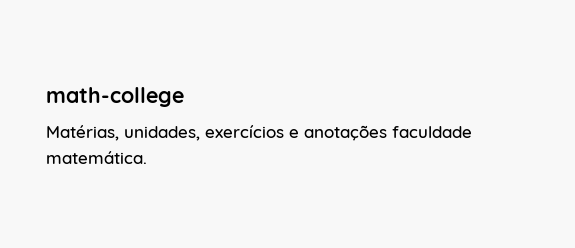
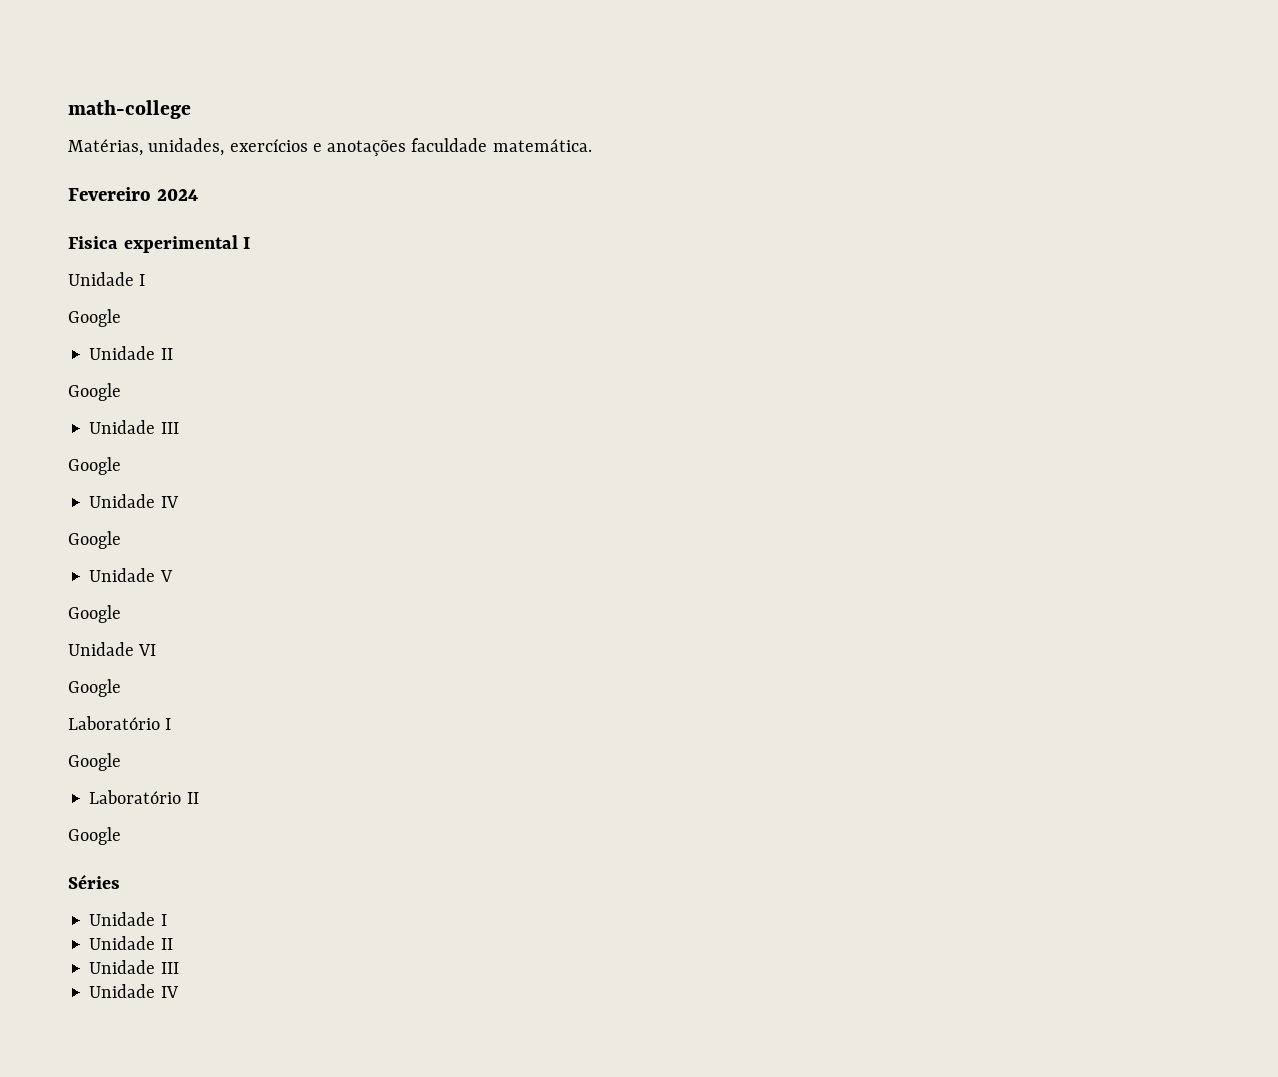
+ Fevereiro 2024
+ Fisica experimental I
+ Unidade I
+ Google
+ Unidade II
+ Google
+ Unidade III
+ Google
+ Unidade IV
+ Google
+ Unidade V
+ Google
+ Unidade VI
+ Google
+ Laboratório I
+ Google
+ Laboratório II
+ Google
+ Séries
+ Unidade I
+ Unidade II
+ Unidade III
+ Unidade IV

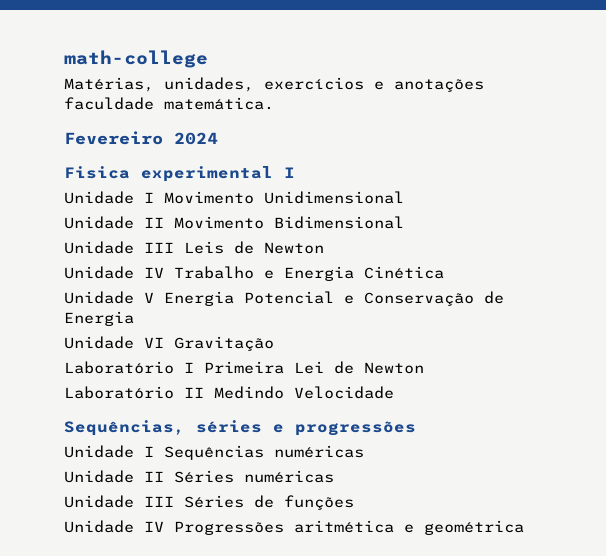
  Fisica experimental I
- Unidade I
- Google
- Unidade II
- Google
- Unidade III
- Google
- Unidade IV
- Google
- Unidade V
- Google
+ Unidade I Movimento Unidimensional
+ Unidade II Movimento Bidimensional
+ Unidade III Leis de Newton
+ Unidade IV Trabalho e Energia Cinética
+ Unidade V Energia Potencial e Conservação de Energia
- Unidade VI
- Google
+ Unidade VI Gravitação
- Laboratório I
- Google
- Laboratório II
- Google
- Séries
- Unidade I
- Unidade II
- Unidade III
- Unidade IV
+ Laboratório I Primeira Lei de Newton
+ Laboratório II Medindo Velocidade
+ Sequências, séries e progressões
+ Unidade I Sequências numéricas
+ Unidade II Séries numéricas
+ Unidade III Séries de funções
+ Unidade IV Progressões aritmética e geométrica

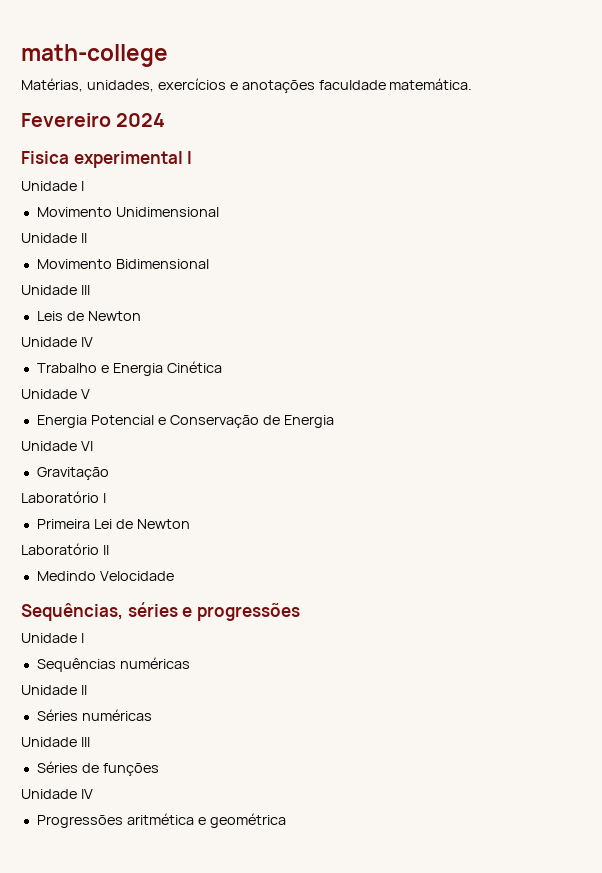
  Fisica experimental I
- Unidade I Movimento Unidimensional
- Unidade II Movimento Bidimensional
- Unidade III Leis de Newton
- Unidade IV Trabalho e Energia Cinética
+ Unidade I
+ Movimento Unidimensional
+ Unidade II
+ Movimento Bidimensional
+ Unidade III
+ Leis de Newton
+ Unidade IV
+ Trabalho e Energia Cinética
- Unidade V Energia Potencial e Conservação de Energia
+ Unidade V
+ Energia Potencial e Conservação de Energia
- Unidade VI Gravitação
+ Unidade VI
+ Gravitação
- Laboratório I Primeira Lei de Newton
+ Laboratório I
+ Primeira Lei de Newton
- Laboratório II Medindo Velocidade
+ Laboratório II
+ Medindo Velocidade
  Sequências, séries e progressões
- Unidade I Sequências numéricas
- Unidade II Séries numéricas
- Unidade III Séries de funções
- Unidade IV Progressões aritmética e geométrica
+ Unidade I
+ Sequências numéricas
+ Unidade II
+ Séries numéricas
+ Unidade III
+ Séries de funções
+ Unidade IV
+ Progressões aritmética e geométrica

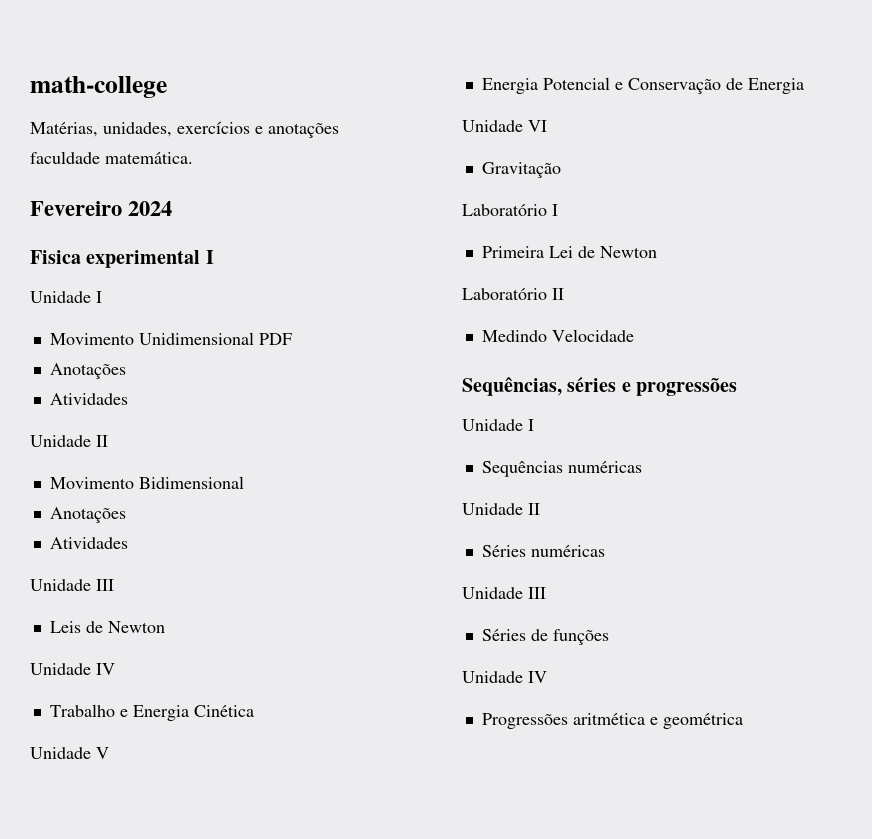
- Movimento Unidimensional
+ Movimento Unidimensional PDF
+ Anotações
+ Atividades
  Movimento Bidimensional
+ Anotações
+ Atividades

